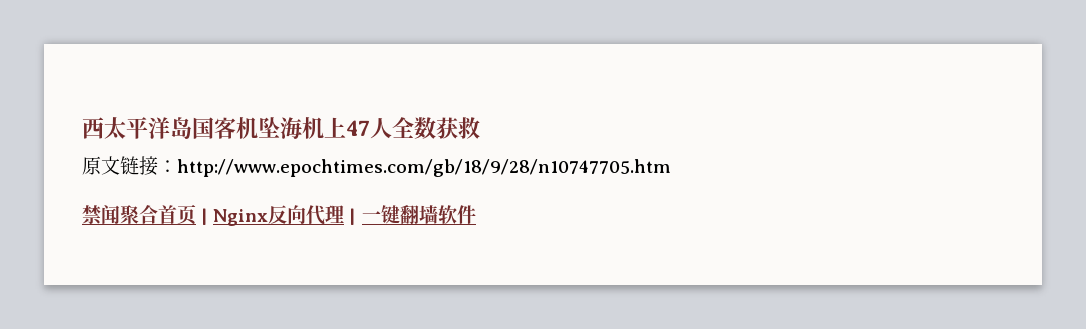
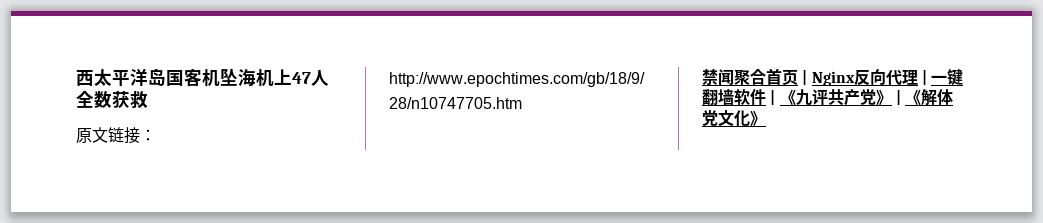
- 禁闻聚合首页 | Nginx反向代理 | 一键翻墙软件
+ 禁闻聚合首页 | Nginx反向代理 | 一键翻墙软件 | 《九评共产党》 | 《解体党文化》

